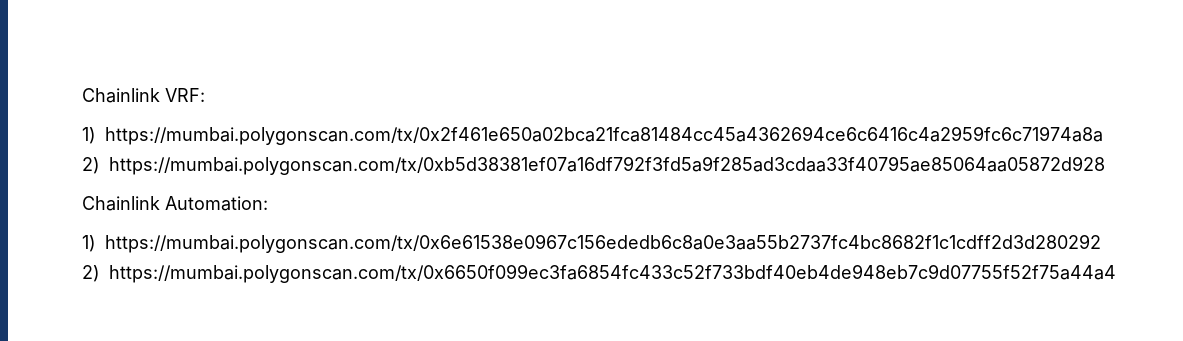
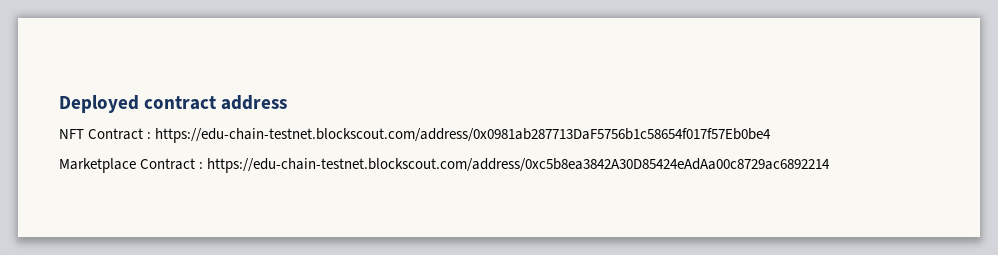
- Chainlink VRF:
- 1) https://mumbai.polygonscan.com/tx/0x2f461e650a02bca21fca81484cc45a4362694ce6c6416c4a2959fc6c71974a8a
- 2) https://mumbai.polygonscan.com/tx/0xb5d38381ef07a16df792f3fd5a9f285ad3cdaa33f40795ae85064aa05872d928
- Chainlink Automation:
- 1) https://mumbai.polygonscan.com/tx/0x6e61538e0967c156ededb6c8a0e3aa55b2737fc4bc8682f1c1cdff2d3d280292
- 2) https://mumbai.polygonscan.com/tx/0x6650f099ec3fa6854fc433c52f733bdf40eb4de948eb7c9d07755f52f75a44a4
+ Deployed contract address
+ NFT Contract : https://edu-chain-testnet.blockscout.com/address/0x0981ab287713DaF5756b1c58654f017f57Eb0be4
+ Marketplace Contract : https://edu-chain-testnet.blockscout.com/address/0xc5b8ea3842A30D85424eAdAa00c8729ac6892214

